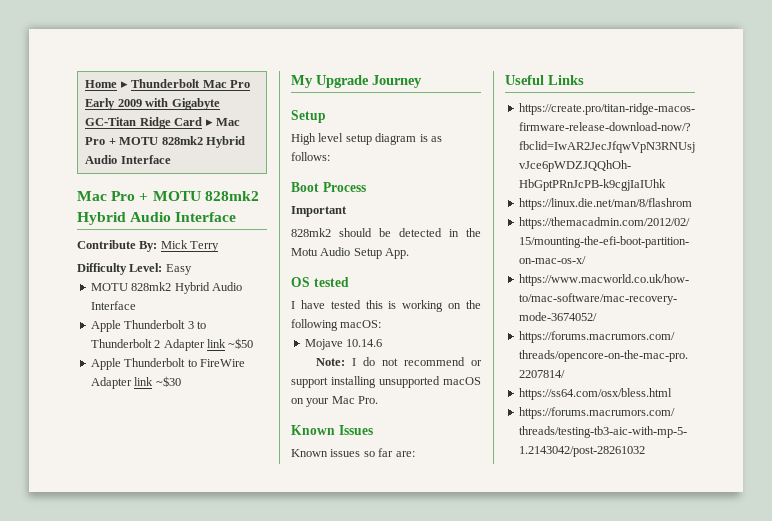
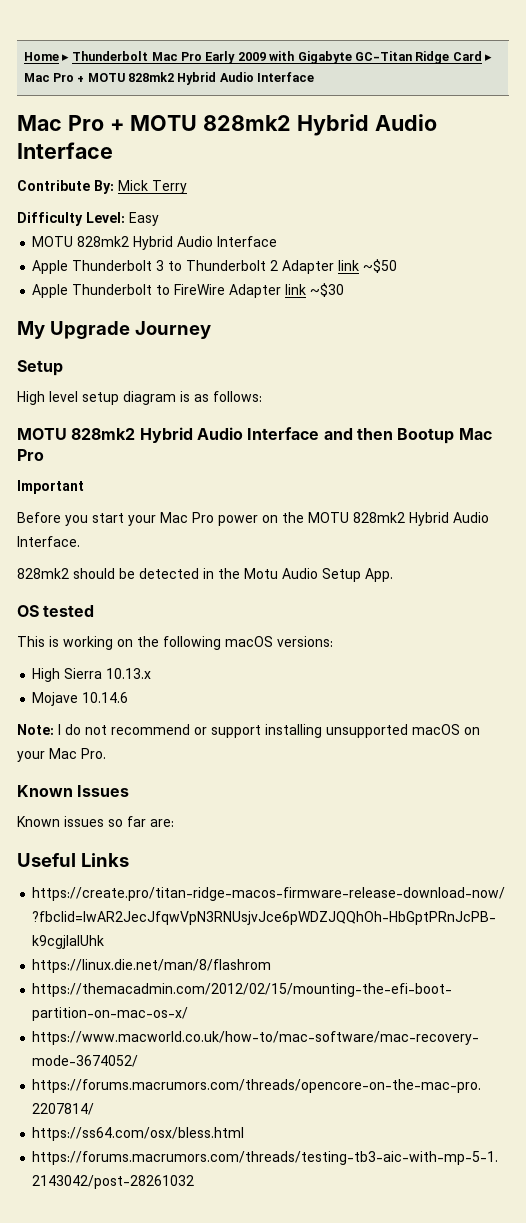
- Boot Process
+ MOTU 828mk2 Hybrid Audio Interface and then Bootup Mac Pro
  Important
+ Before you start your Mac Pro power on the MOTU 828mk2 Hybrid Audio Interface.
- I have tested this is working on the following macOS:
+ This is working on the following macOS versions:
+ High Sierra 10.13.x

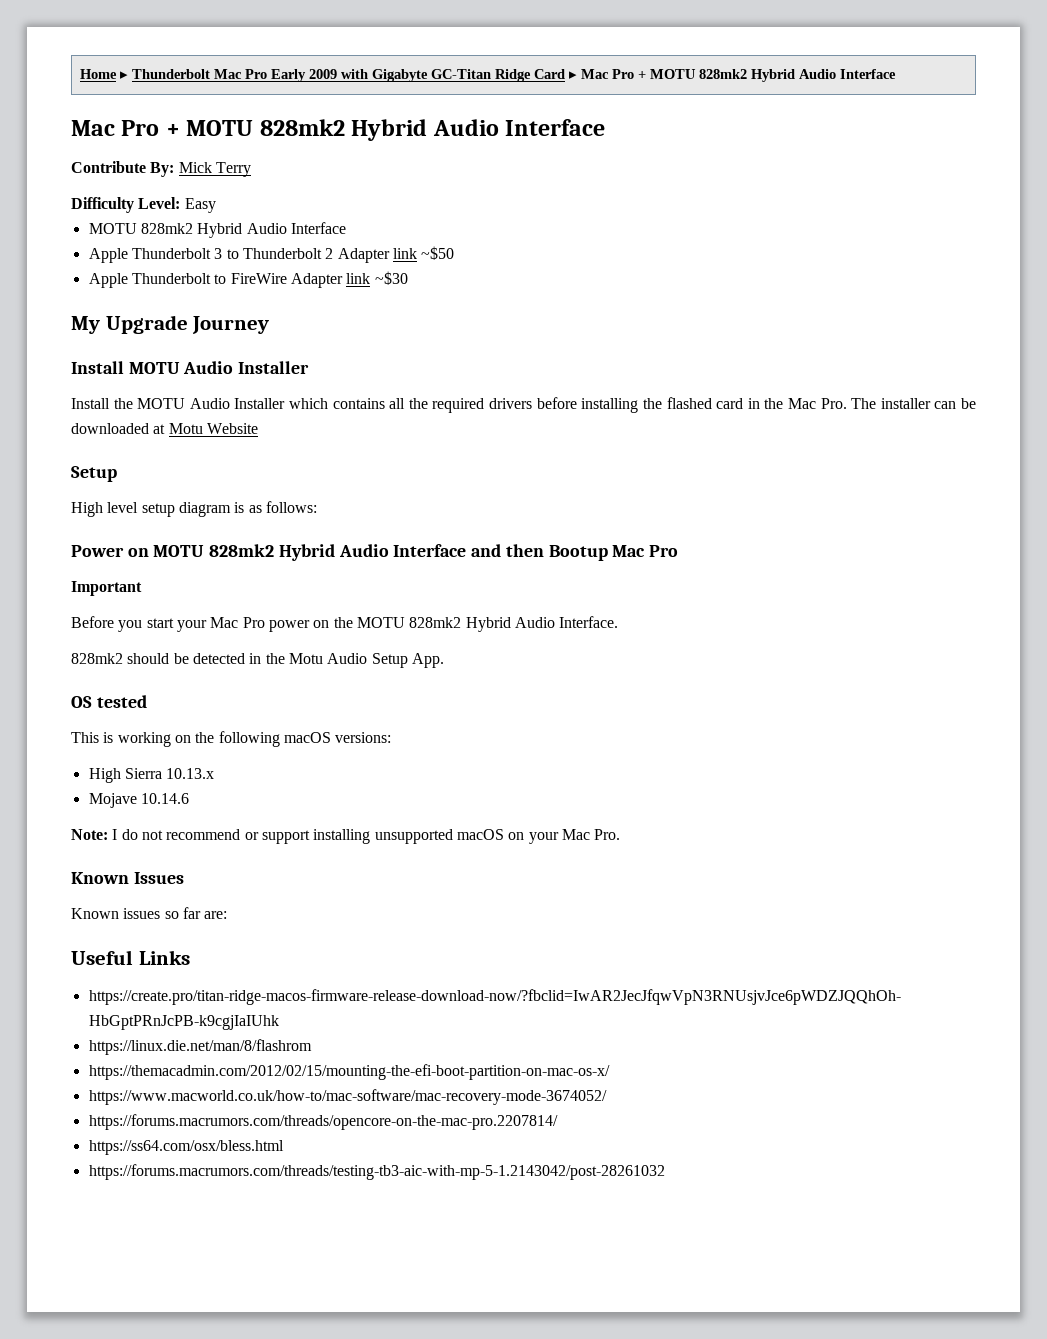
+ Install MOTU Audio Installer
+ Install the MOTU Audio Installer which contains all the required drivers before installing the flashed card in the Mac Pro. The installer can be downloaded at Motu Website
- MOTU 828mk2 Hybrid Audio Interface and then Bootup Mac Pro
+ Power on MOTU 828mk2 Hybrid Audio Interface and then Bootup Mac Pro

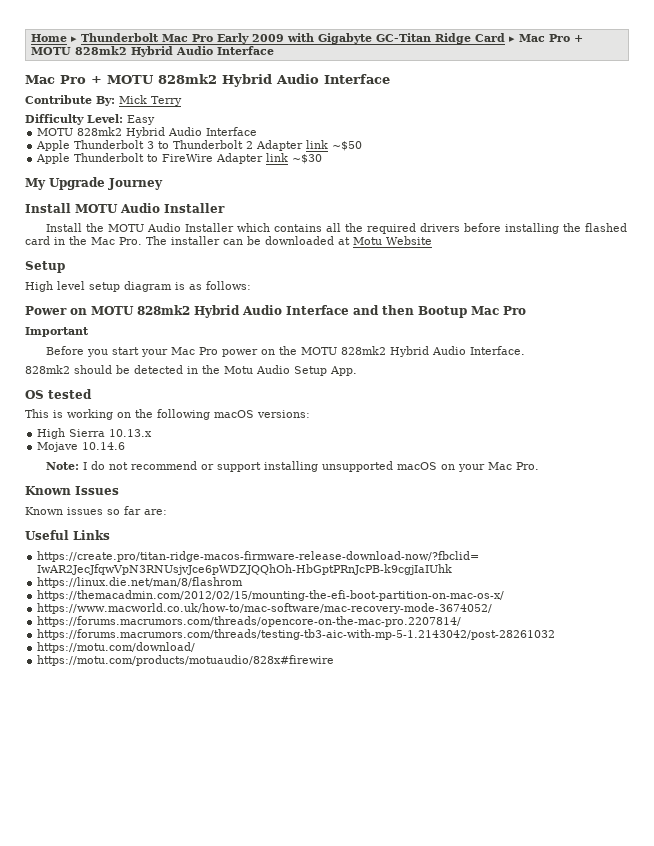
- https://ss64.com/osx/bless.html
  https://forums.macrumors.com/threads/testing-tb3-aic-with-mp-5-1.2143042/post-28261032
+ https://motu.com/download/
+ https://motu.com/products/motuaudio/828x#firewire

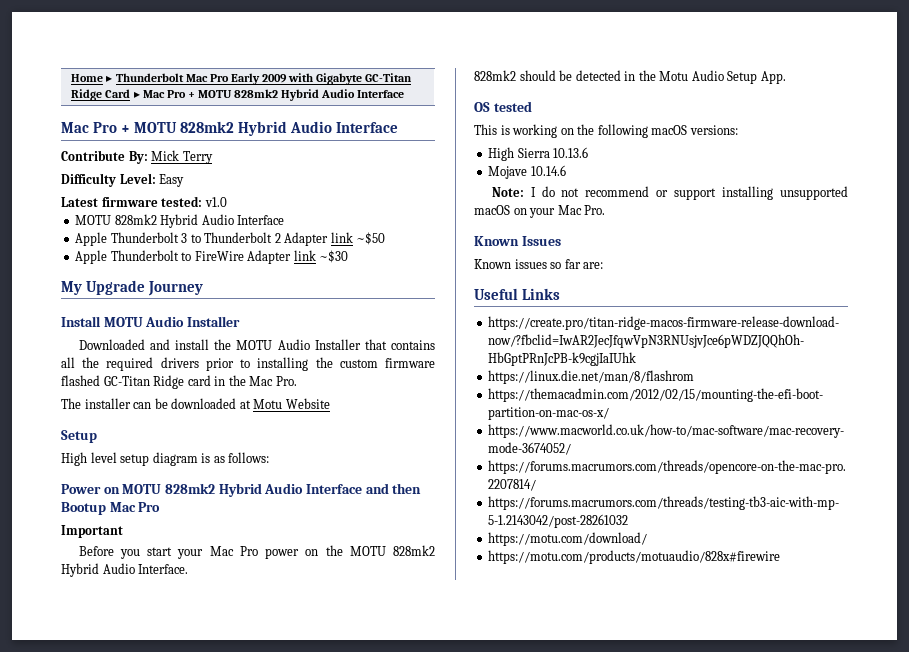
+ Latest firmware tested: v1.0
- Install the MOTU Audio Installer which contains all the required drivers before installing the flashed card in the Mac Pro. The installer can be downloaded at Motu Website
+ Downloaded and install the MOTU Audio Installer that contains all the required drivers prior to installing the custom firmware flashed GC-Titan Ridge card in the Mac Pro.
+ The installer can be downloaded at Motu Website
- High Sierra 10.13.x
+ High Sierra 10.13.6

